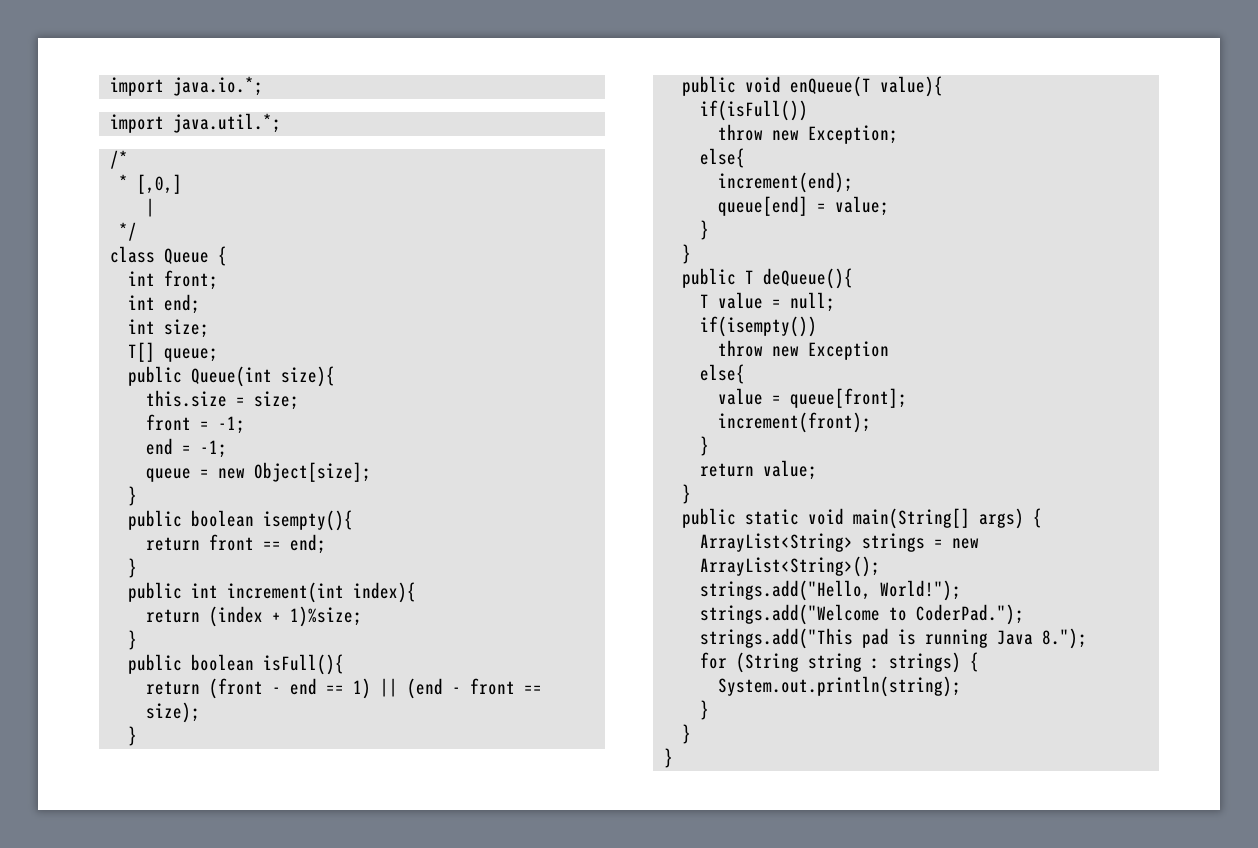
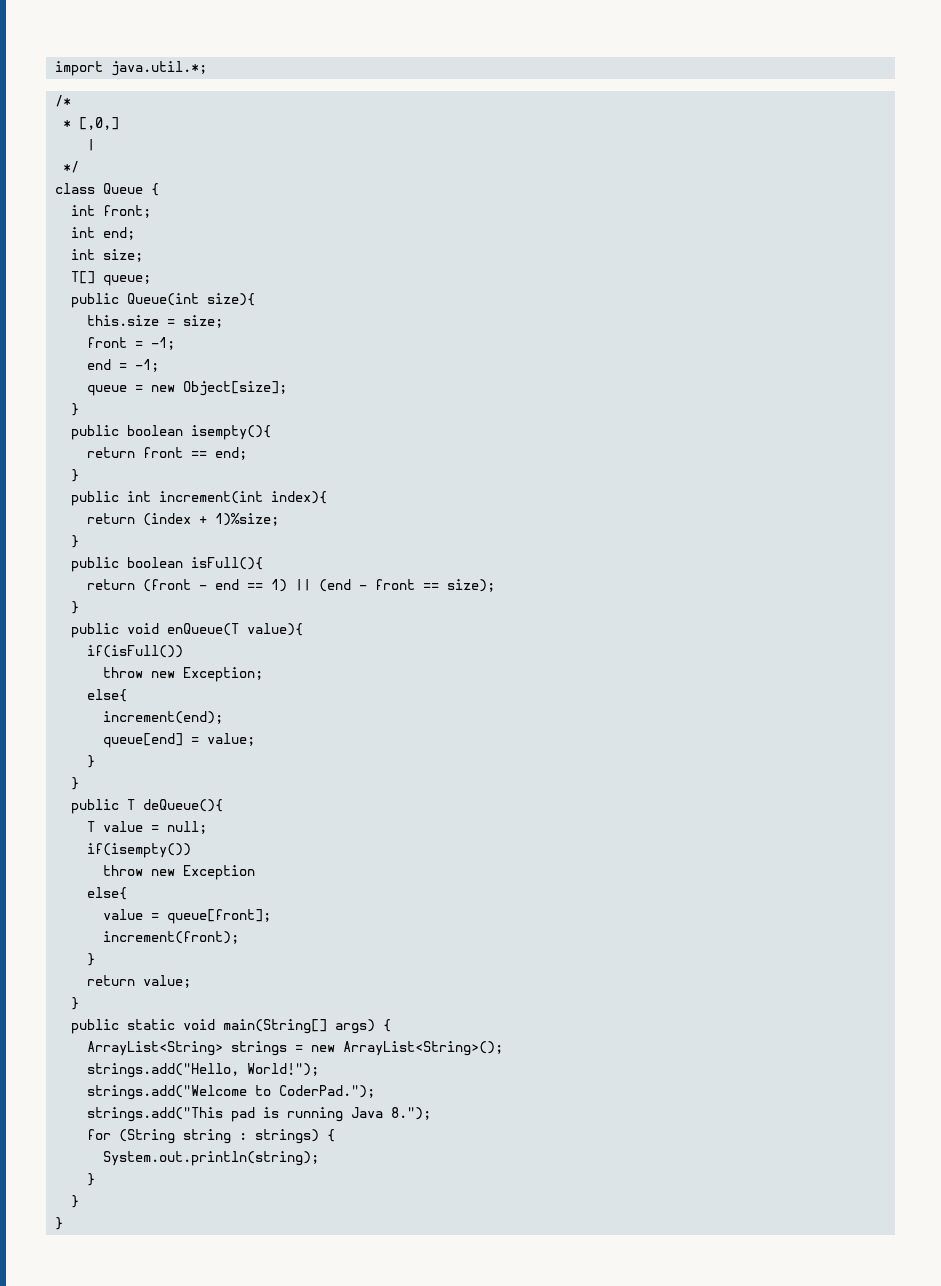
- import java.io.*;

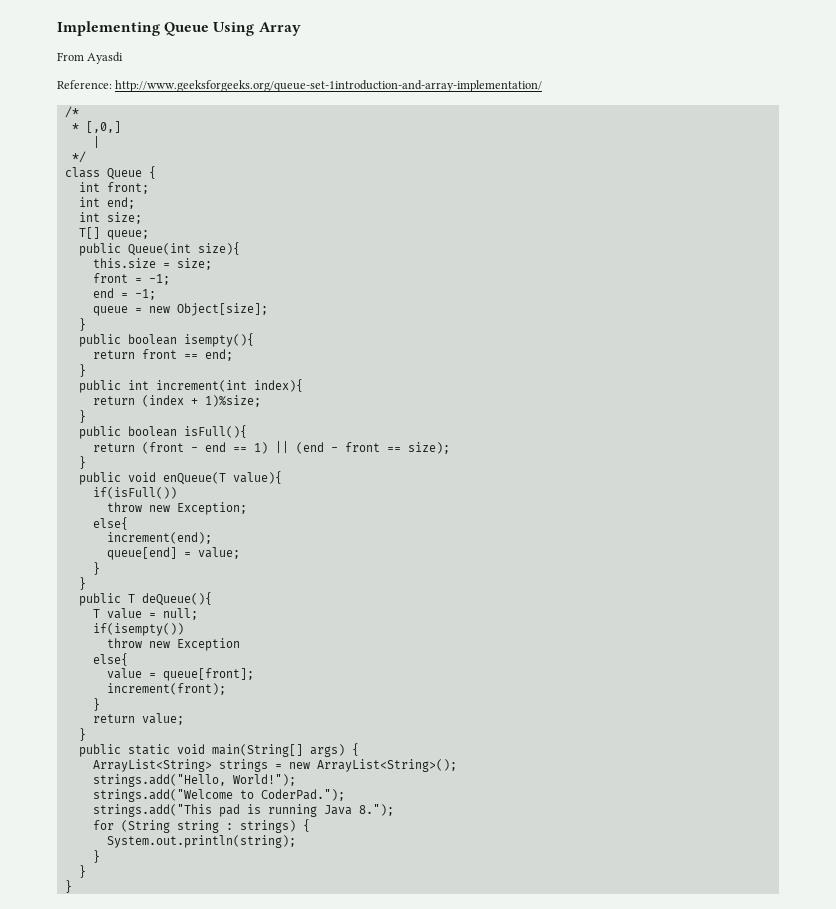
- import java.util.*;
+ Implementing Queue Using Array
+ From Ayasdi
+ Reference: http://www.geeksforgeeks.org/queue-set-1introduction-and-array-implementation/

